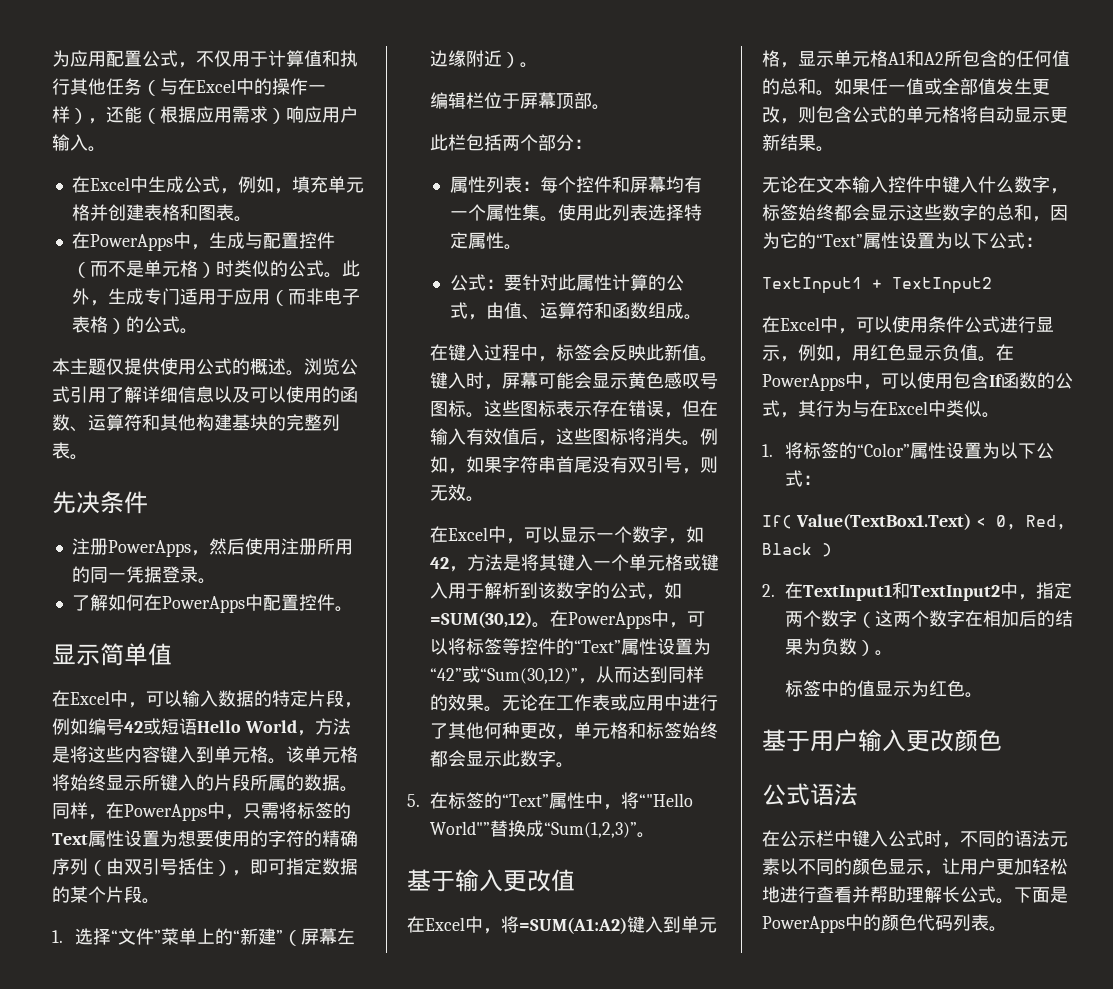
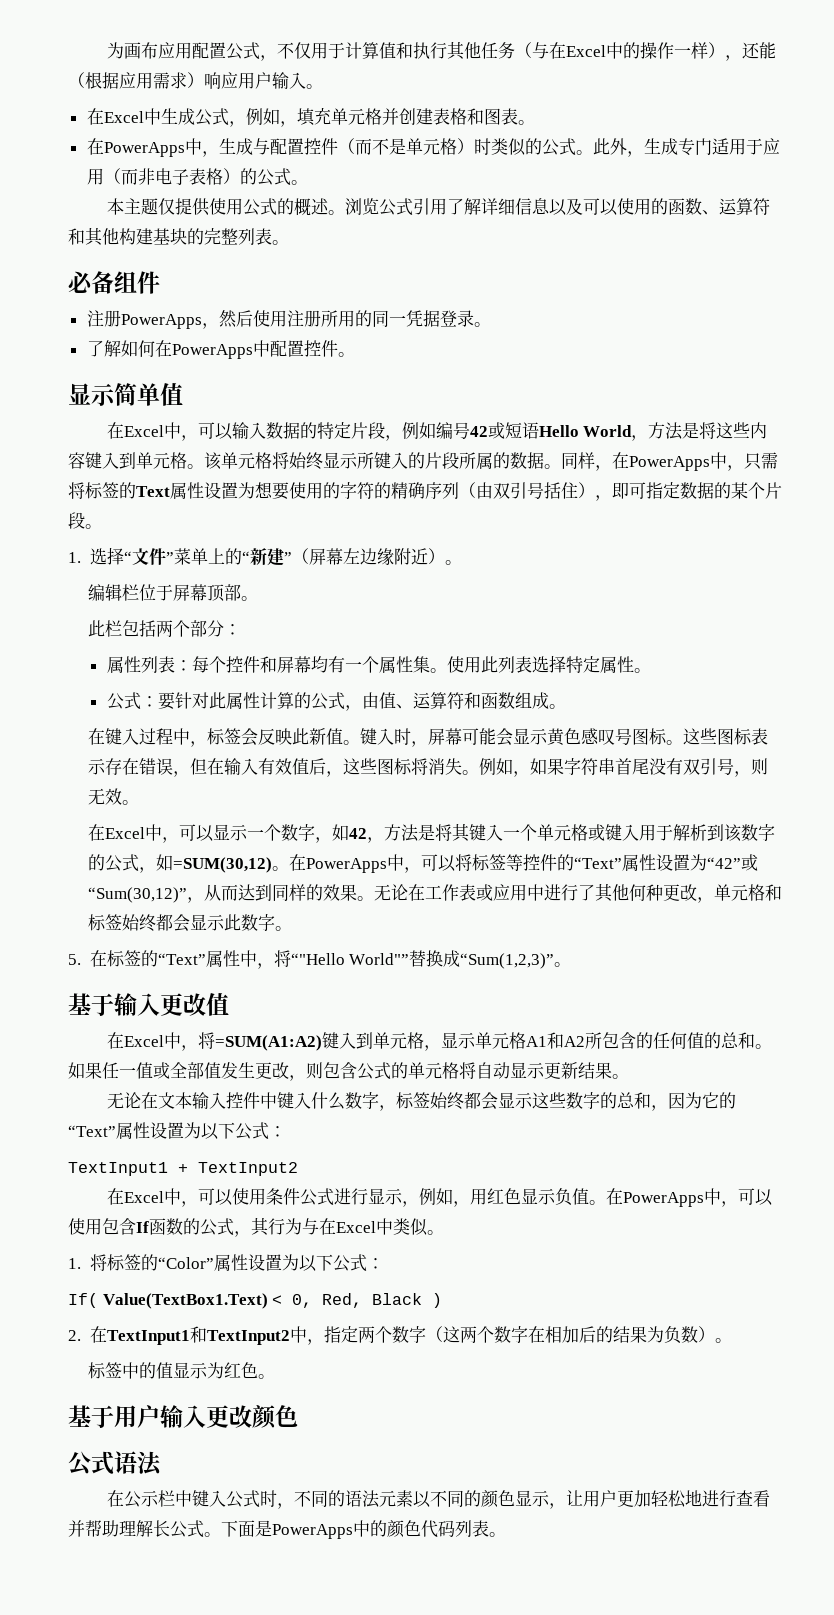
- 为应用配置公式，不仅用于计算值和执行其他任务（与在Excel中的操作一样），还能（根据应用需求）响应用户输入。
+ 为画布应用配置公式，不仅用于计算值和执行其他任务（与在Excel中的操作一样），还能（根据应用需求）响应用户输入。
- 先决条件
+ 必备组件

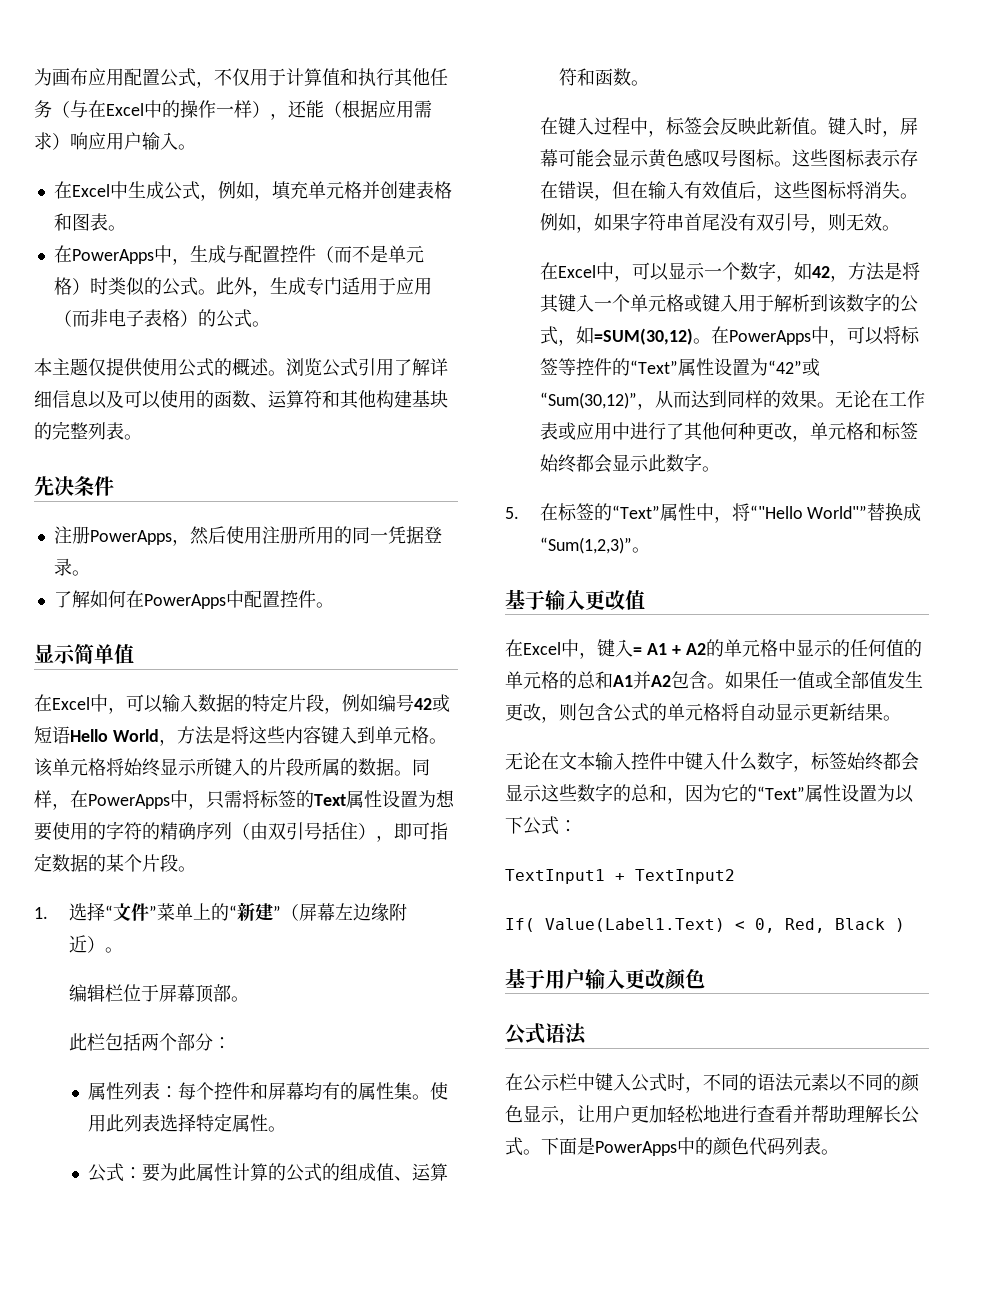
- 必备组件
+ 先决条件
- 属性列表：每个控件和屏幕均有一个属性集。
+ 属性列表：每个控件和屏幕均有的属性集。
- 公式：要针对此属性计算的公式，由值、运算符和函数组成。
+ 公式：要为此属性计算的公式的组成值、运算符和函数。
- 在Excel中，将=SUM(A1:A2)键入到单元格，显示单元格A1和A2所包含的任何值的总和。
+ 在Excel中，键入= A1 + A2的单元格中显示的任何值的单元格的总和A1并A2包含。
- 在Excel中，可以使用条件公式进行显示，例如，用红色显示负值。在PowerApps中，可以使用包含If函数的公式，其行为与在Excel中类似。
- 1.将标签的“Color”属性设置为以下公式：
- If( Value(TextBox1.Text) < 0, Red, Black )
+ If( Value(Label1.Text) < 0, Red, Black )
- 2.在TextInput1和TextInput2中，指定两个数字（这两个数字在相加后的结果为负数）。
- 标签中的值显示为红色。

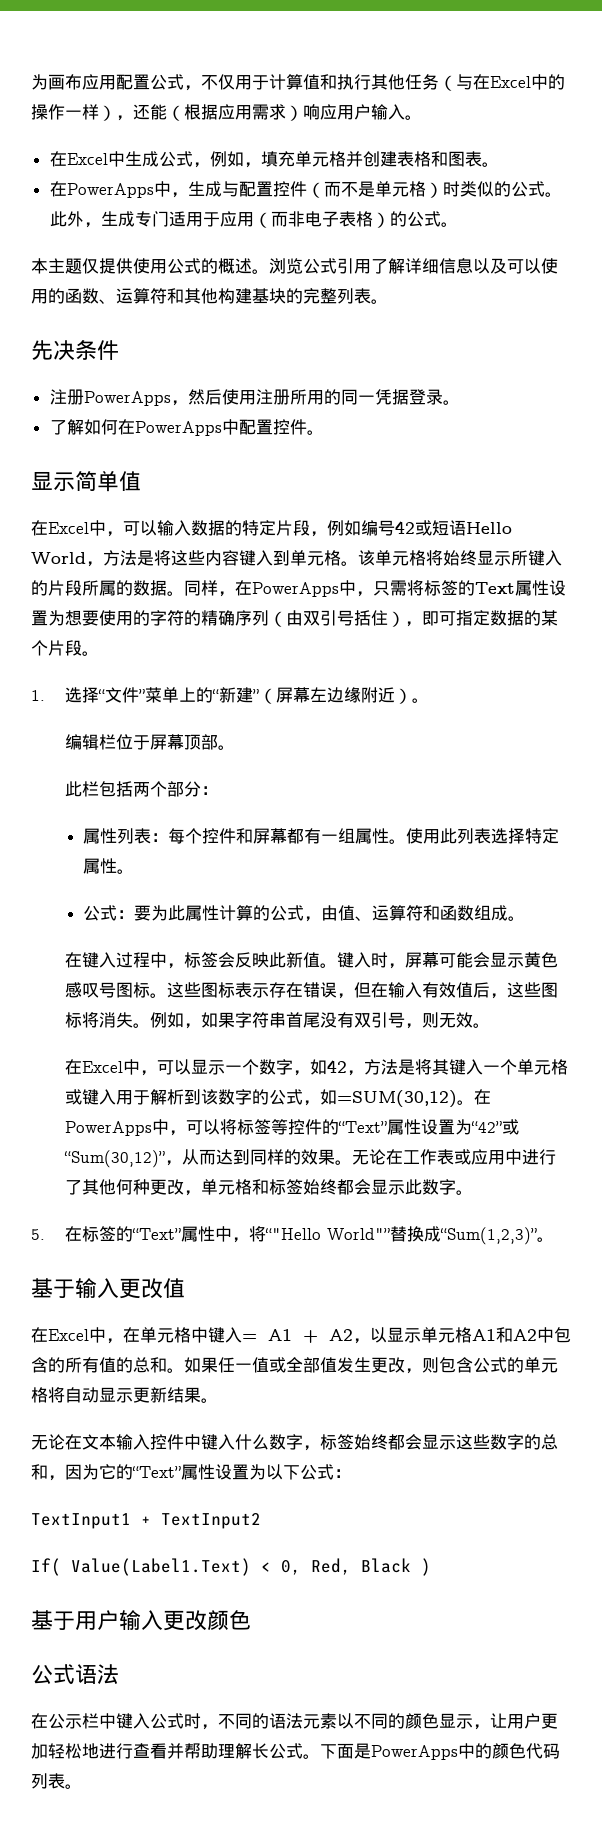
- 属性列表：每个控件和屏幕均有的属性集。
+ 属性列表：每个控件和屏幕都有一组属性。
- 公式：要为此属性计算的公式的组成值、运算符和函数。
+ 公式：要为此属性计算的公式，由值、运算符和函数组成。
- 在Excel中，键入= A1 + A2的单元格中显示的任何值的单元格的总和A1并A2包含。
+ 在Excel中，在单元格中键入= A1 + A2，以显示单元格A1和A2中包含的所有值的总和。

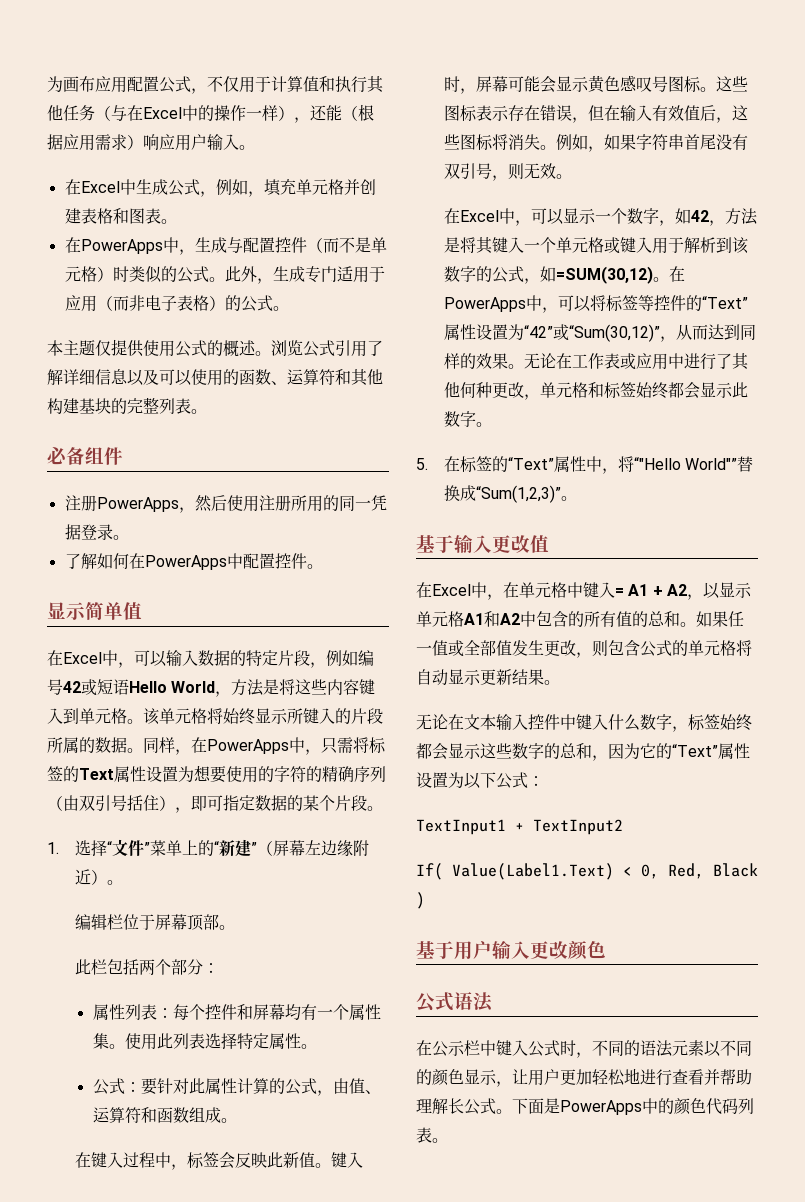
- 先决条件
+ 必备组件
- 属性列表：每个控件和屏幕都有一组属性。
+ 属性列表：每个控件和屏幕均有一个属性集。
- 公式：要为此属性计算的公式，由值、运算符和函数组成。
+ 公式：要针对此属性计算的公式，由值、运算符和函数组成。

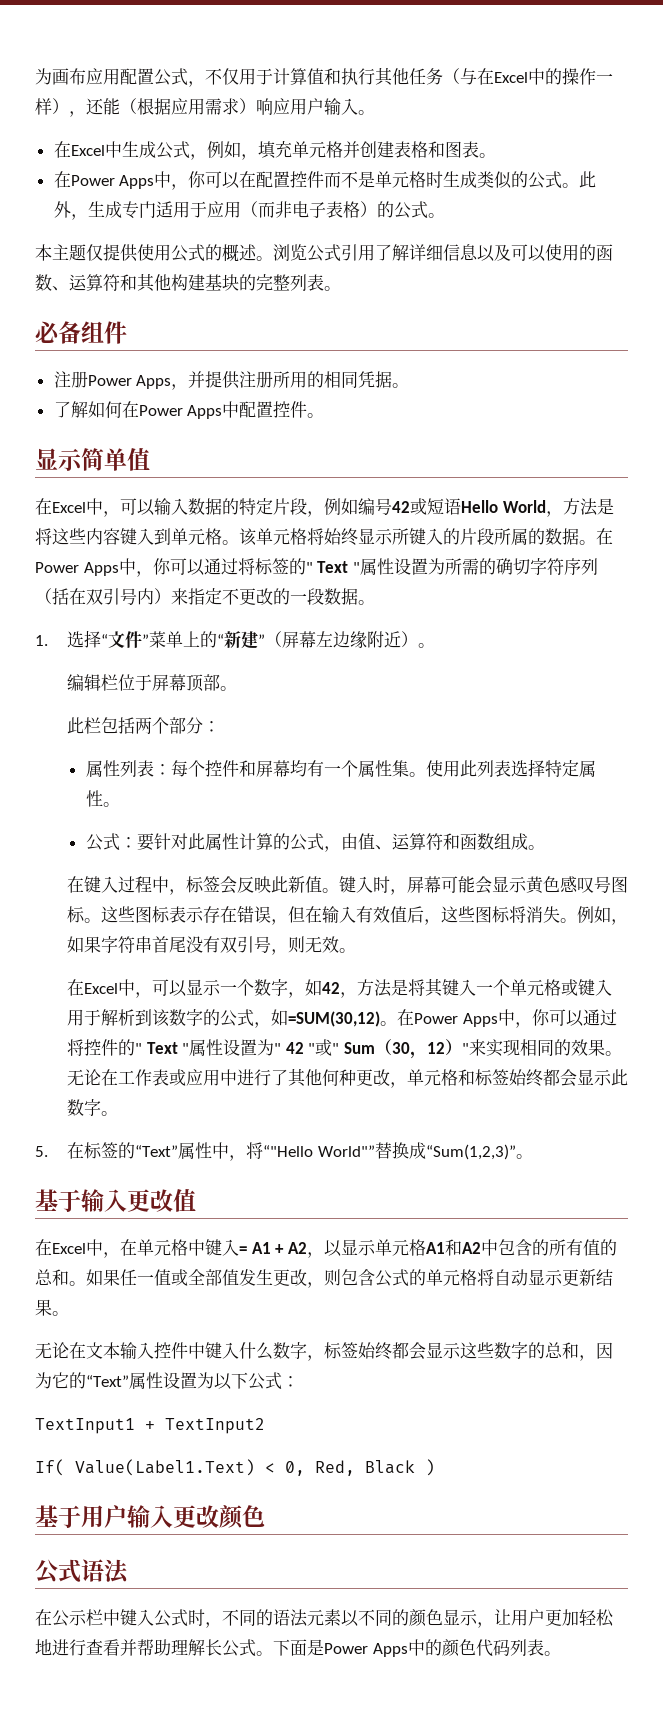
- 在PowerApps中，生成与配置控件（而不是单元格）时类似的公式。
+ 在Power Apps中，你可以在配置控件而不是单元格时生成类似的公式。
- 注册PowerApps，然后使用注册所用的同一凭据登录。
+ 注册Power Apps，并提供注册所用的相同凭据。
- 了解如何在PowerApps中配置控件。
+ 了解如何在Power Apps中配置控件。
- 同样，在PowerApps中，只需将标签的Text属性设置为想要使用的字符的精确序列（由双引号括住），即可指定数据的某个片段。
+ 在Power Apps中，你可以通过将标签的" Text "属性设置为所需的确切字符序列（括在双引号内）来指定不更改的一段数据。
- 在PowerApps中，可以将标签等控件的“Text”属性设置为“42”或“Sum(30,12)”，从而达到同样的效果。
+ 在Power Apps中，你可以通过将控件的" Text "属性设置为" 42 "或" Sum（30，12）"来实现相同的效果。
- 下面是PowerApps中的颜色代码列表。
+ 下面是Power Apps中的颜色代码列表。

